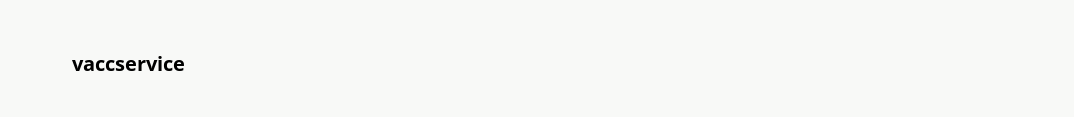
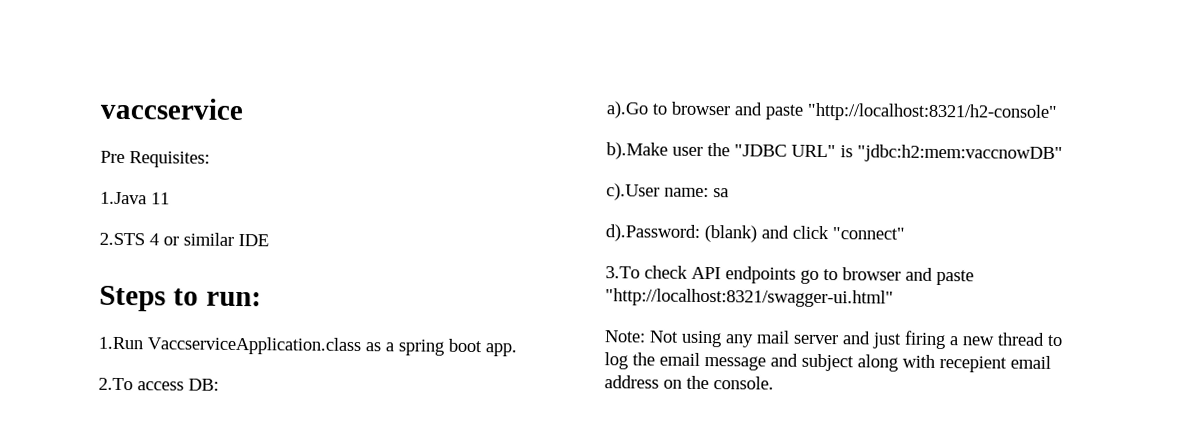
+ Pre Requisites:
+ 1.Java 11
+ 2.STS 4 or similar IDE
+ Steps to run:
+ 1.Run VaccserviceApplication.class as a spring boot app.
+ 2.To access DB:
+ a).Go to browser and paste "http://localhost:8321/h2-console"
+ b).Make user the "JDBC URL" is "jdbc:h2:mem:vaccnowDB"
+ c).User name: sa
+ d).Password: (blank) and click "connect"
+ 3.To check API endpoints go to browser and paste "http://localhost:8321/swagger-ui.html"
+ Note: Not using any mail server and just firing a new thread to log the email message and subject along with recepient email address on the console.

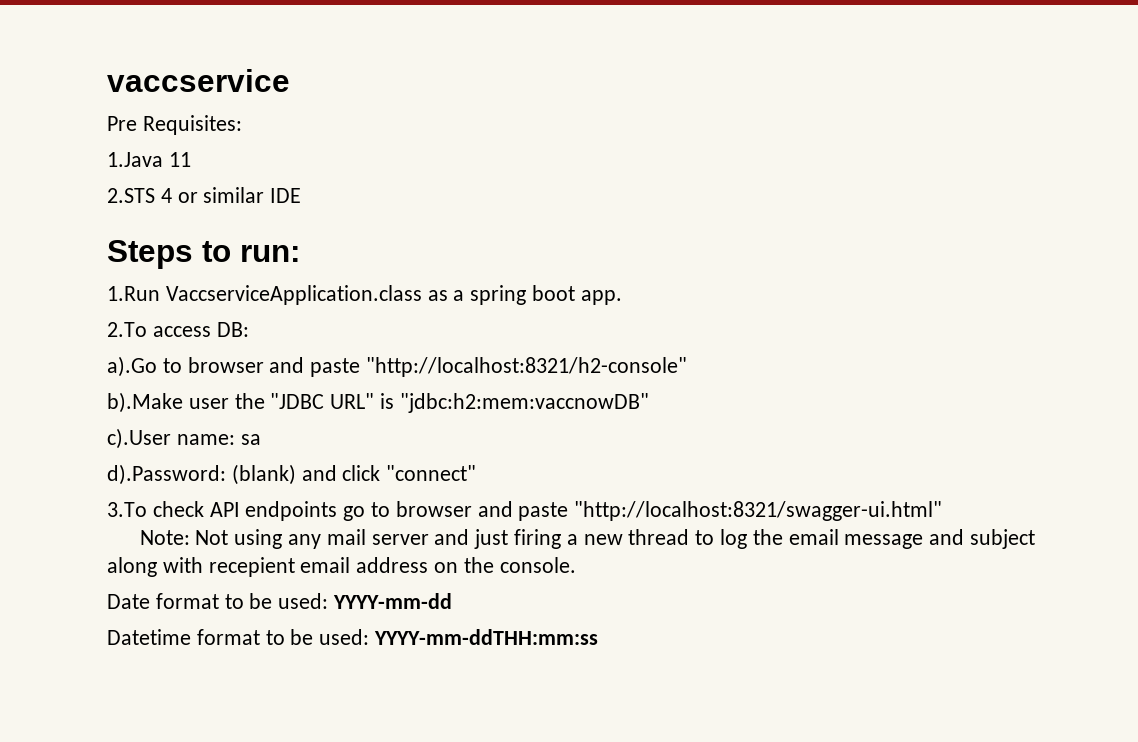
+ Date format to be used: YYYY-mm-dd
+ Datetime format to be used: YYYY-mm-ddTHH:mm:ss

